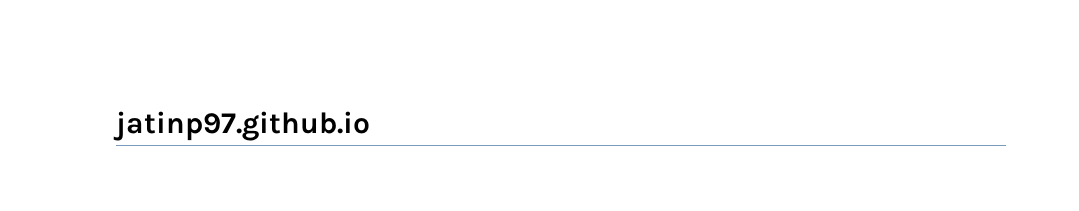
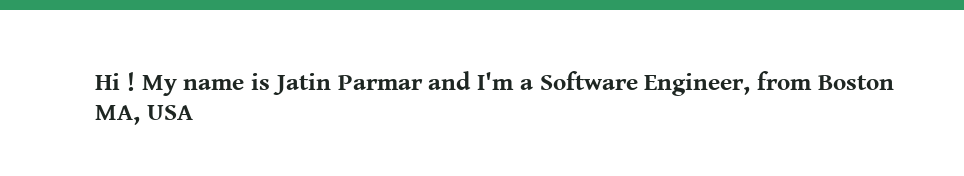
- jatinp97.github.io
+ Hi ! My name is Jatin Parmar and I'm a Software Engineer, from Boston MA, USA

